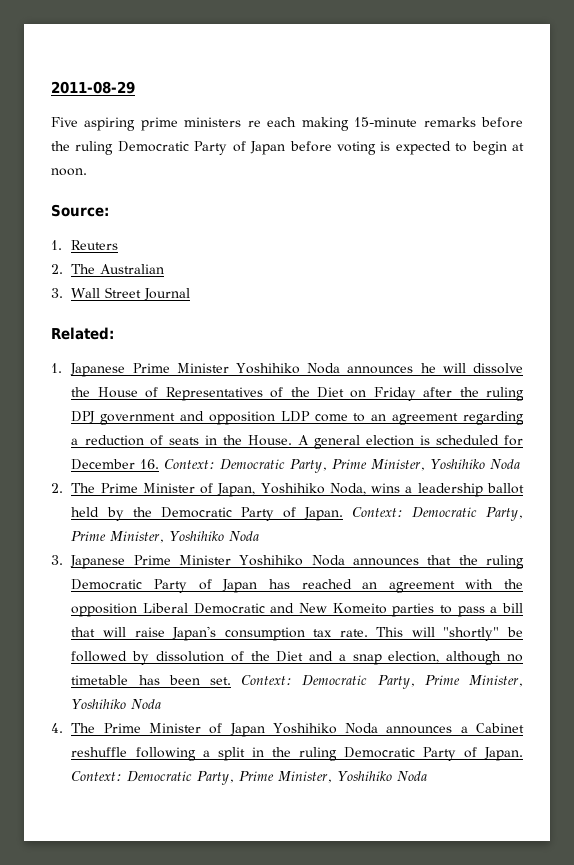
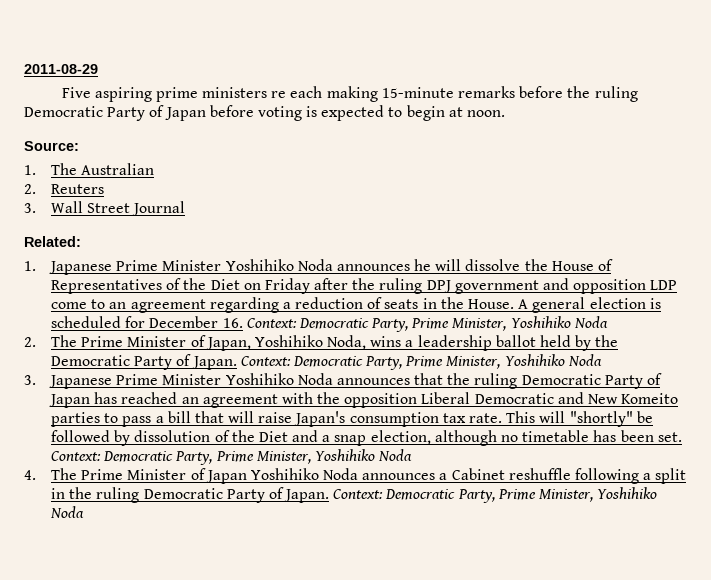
- 1. Reuters
- 2. The Australian
+ 1. The Australian
+ 2. Reuters

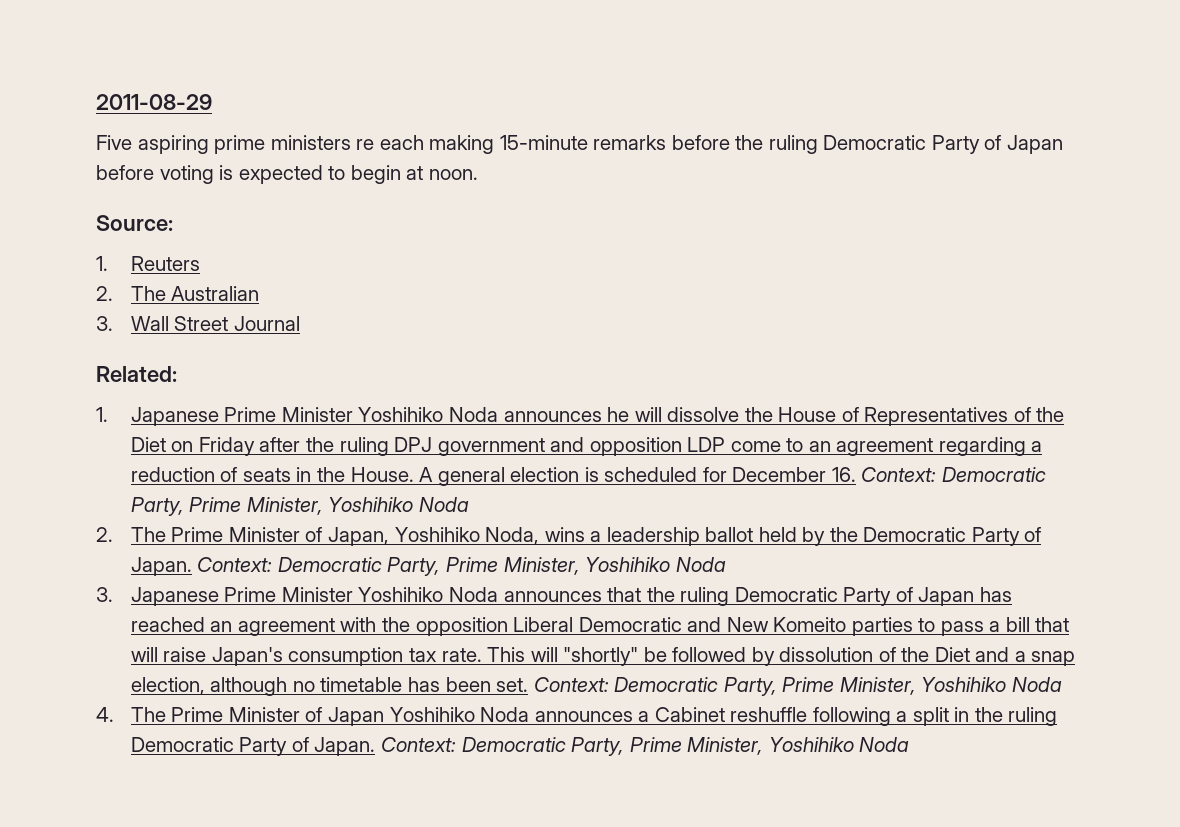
- 1. The Australian
+ 1. Reuters
+ 2. The Australian
- 2. Reuters

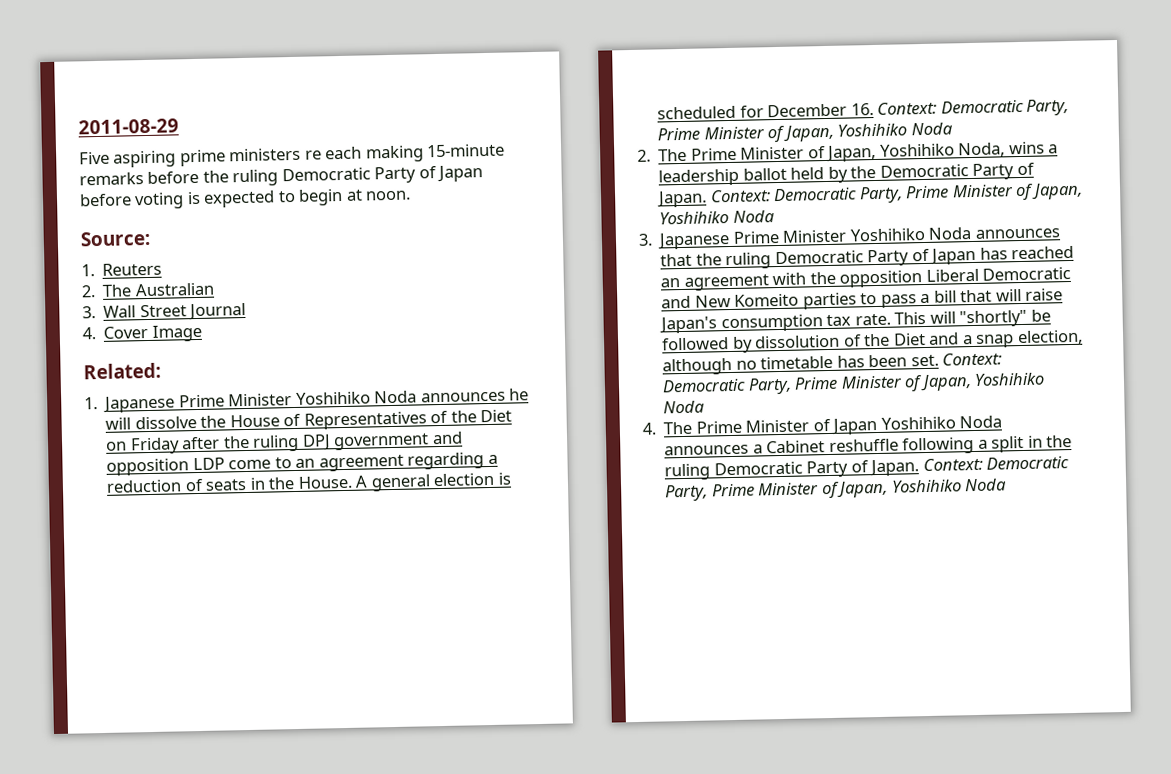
+ 4. Cover Image
- A general election is scheduled for December 16. Context: Democratic Party, Prime Minister, Yoshihiko Noda
+ A general election is scheduled for December 16. Context: Democratic Party, Prime Minister of Japan, Yoshihiko Noda
- 2. The Prime Minister of Japan, Yoshihiko Noda, wins a leadership ballot held by the Democratic Party of Japan. Context: Democratic Party, Prime Minister, Yoshihiko Noda
+ 2. The Prime Minister of Japan, Yoshihiko Noda, wins a leadership ballot held by the Democratic Party of Japan. Context: Democratic Party, Prime Minister of Japan, Yoshihiko Noda
- This will "shortly" be followed by dissolution of the Diet and a snap election, although no timetable has been set. Context: Democratic Party, Prime Minister, Yoshihiko Noda
+ This will "shortly" be followed by dissolution of the Diet and a snap election, although no timetable has been set. Context: Democratic Party, Prime Minister of Japan, Yoshihiko Noda
- 4. The Prime Minister of Japan Yoshihiko Noda announces a Cabinet reshuffle following a split in the ruling Democratic Party of Japan. Context: Democratic Party, Prime Minister, Yoshihiko Noda
+ 4. The Prime Minister of Japan Yoshihiko Noda announces a Cabinet reshuffle following a split in the ruling Democratic Party of Japan. Context: Democratic Party, Prime Minister of Japan, Yoshihiko Noda

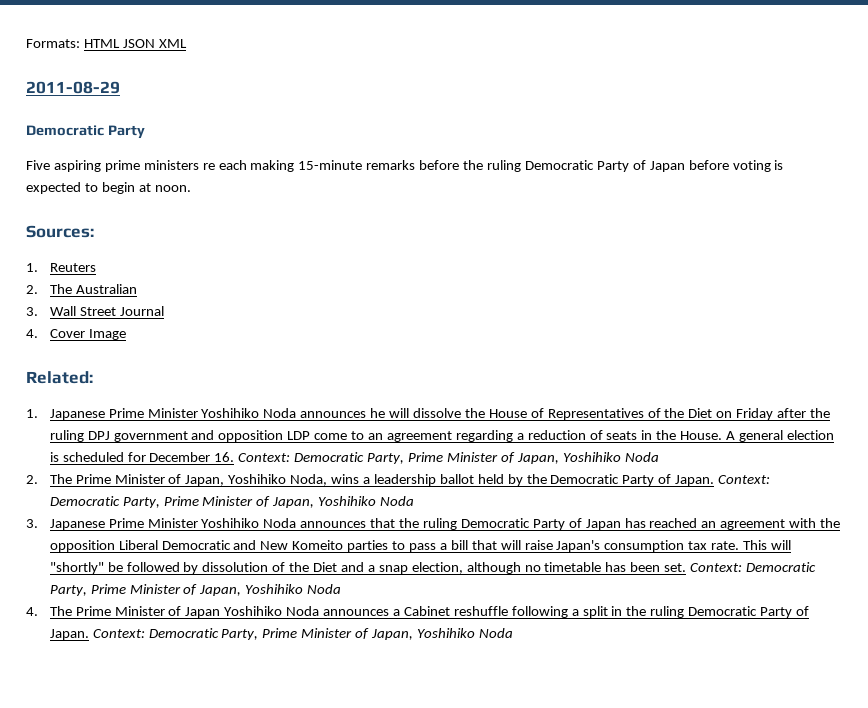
+ Formats: HTML JSON XML
  2011-08-29
+ Democratic Party
- Source:
+ Sources:

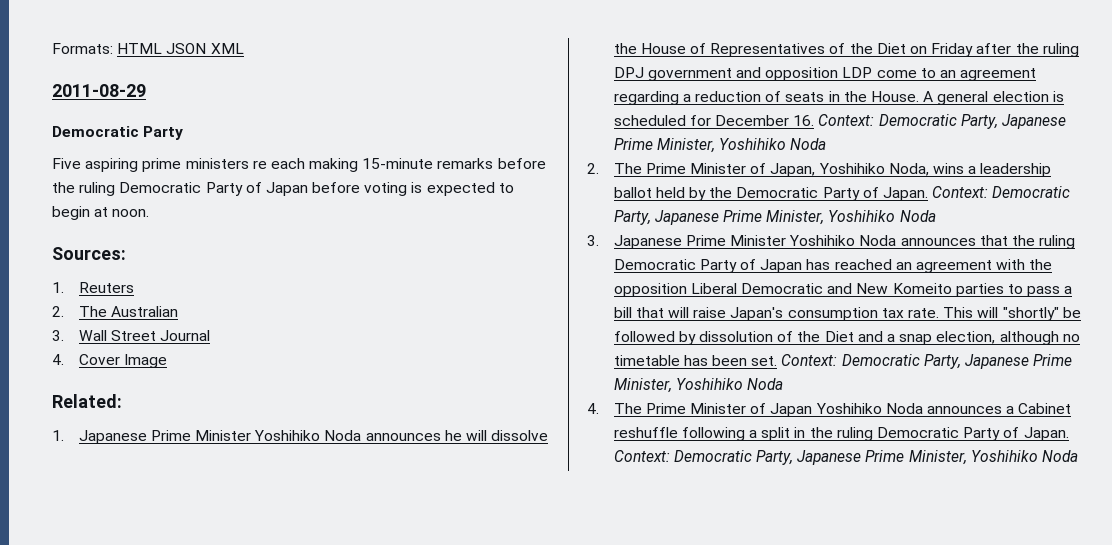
- A general election is scheduled for December 16. Context: Democratic Party, Prime Minister of Japan, Yoshihiko Noda
+ A general election is scheduled for December 16. Context: Democratic Party, Japanese Prime Minister, Yoshihiko Noda
- 2. The Prime Minister of Japan, Yoshihiko Noda, wins a leadership ballot held by the Democratic Party of Japan. Context: Democratic Party, Prime Minister of Japan, Yoshihiko Noda
+ 2. The Prime Minister of Japan, Yoshihiko Noda, wins a leadership ballot held by the Democratic Party of Japan. Context: Democratic Party, Japanese Prime Minister, Yoshihiko Noda
- This will "shortly" be followed by dissolution of the Diet and a snap election, although no timetable has been set. Context: Democratic Party, Prime Minister of Japan, Yoshihiko Noda
+ This will "shortly" be followed by dissolution of the Diet and a snap election, although no timetable has been set. Context: Democratic Party, Japanese Prime Minister, Yoshihiko Noda
- 4. The Prime Minister of Japan Yoshihiko Noda announces a Cabinet reshuffle following a split in the ruling Democratic Party of Japan. Context: Democratic Party, Prime Minister of Japan, Yoshihiko Noda
+ 4. The Prime Minister of Japan Yoshihiko Noda announces a Cabinet reshuffle following a split in the ruling Democratic Party of Japan. Context: Democratic Party, Japanese Prime Minister, Yoshihiko Noda

